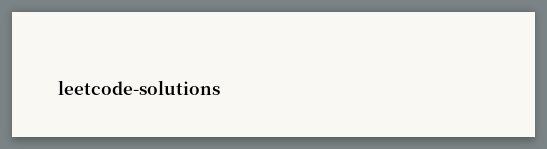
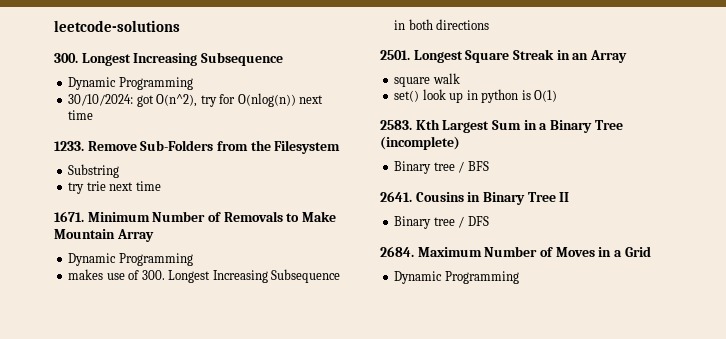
  leetcode-solutions
+ 300. Longest Increasing Subsequence
+ Dynamic Programming
+ 30/10/2024: got O(n^2), try for O(nlog(n)) next time
+ 1233. Remove Sub-Folders from the Filesystem
+ Substring
+ try trie next time
+ 1671. Minimum Number of Removals to Make Mountain Array
+ Dynamic Programming
+ makes use of 300. Longest Increasing Subsequence in both directions
+ 2501. Longest Square Streak in an Array
+ square walk
+ set() look up in python is O(1)
+ 2583. Kth Largest Sum in a Binary Tree (incomplete)
+ Binary tree / BFS
+ 2641. Cousins in Binary Tree II
+ Binary tree / DFS
+ 2684. Maximum Number of Moves in a Grid
+ Dynamic Programming

